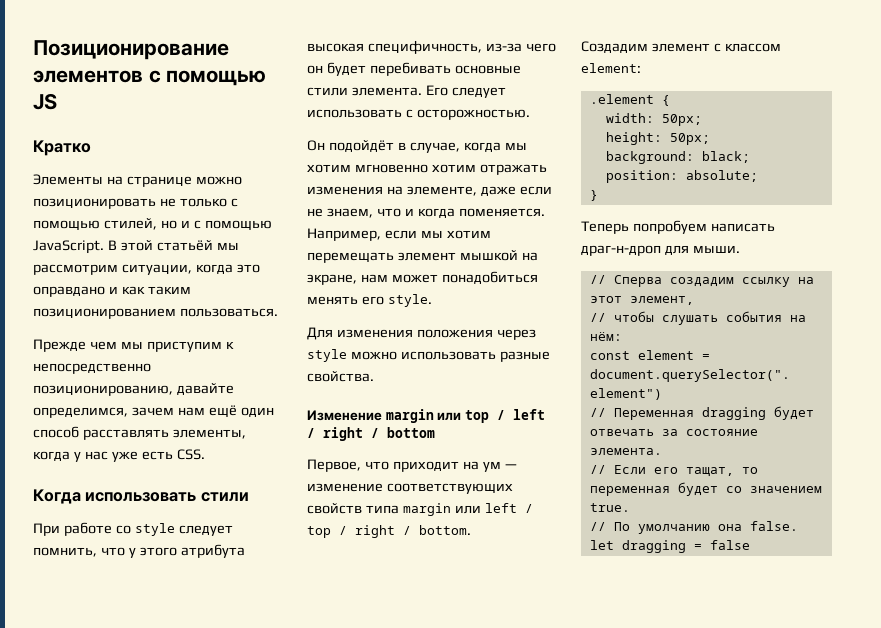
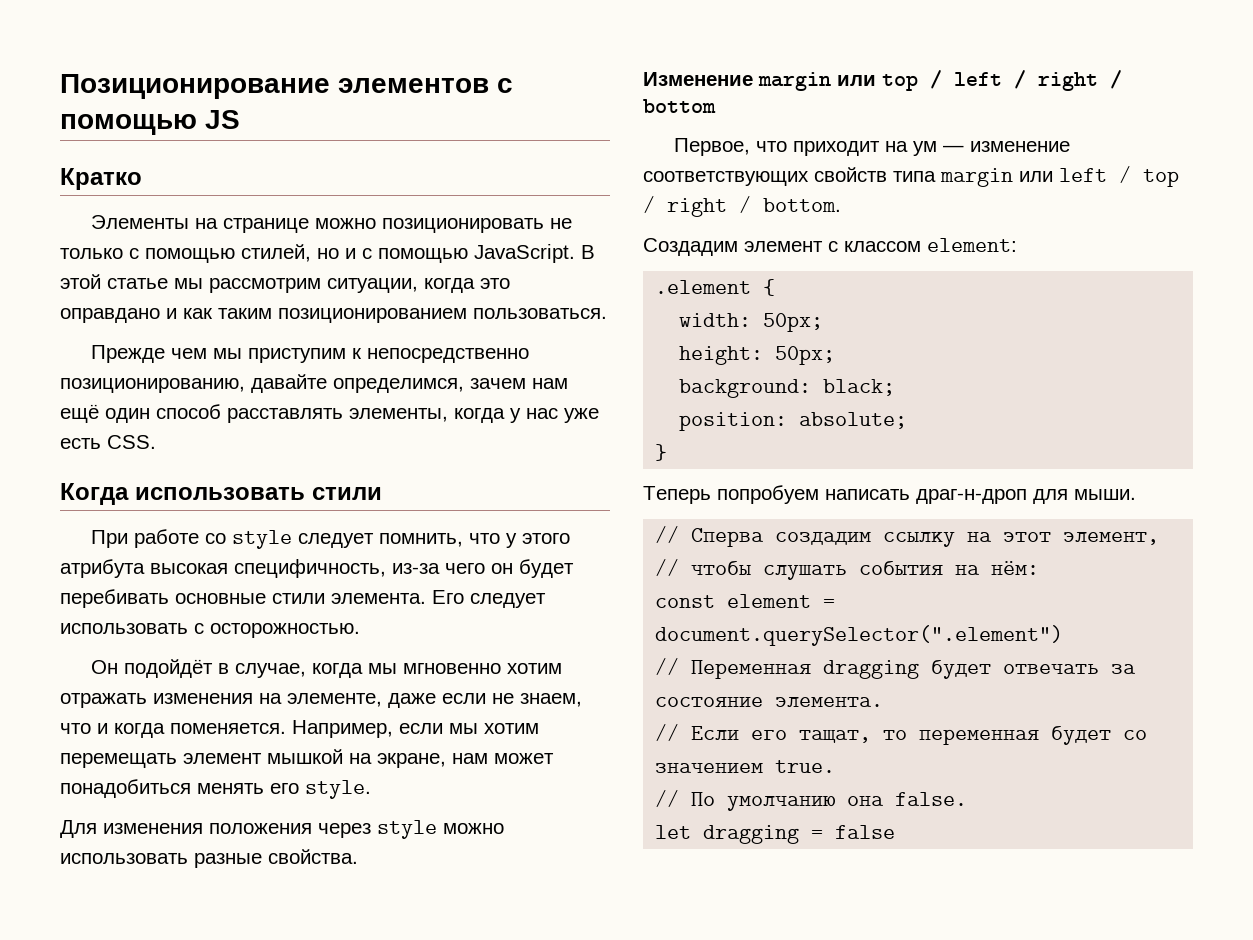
- В этой статьёй мы рассмотрим ситуации, когда это оправдано и как таким позиционированием пользоваться.
+ В этой статье мы рассмотрим ситуации, когда это оправдано и как таким позиционированием пользоваться.
- Он подойдёт в случае, когда мы хотим мгновенно хотим отражать изменения на элементе, даже если не знаем, что и когда поменяется.
+ Он подойдёт в случае, когда мы мгновенно хотим отражать изменения на элементе, даже если не знаем, что и когда поменяется.

